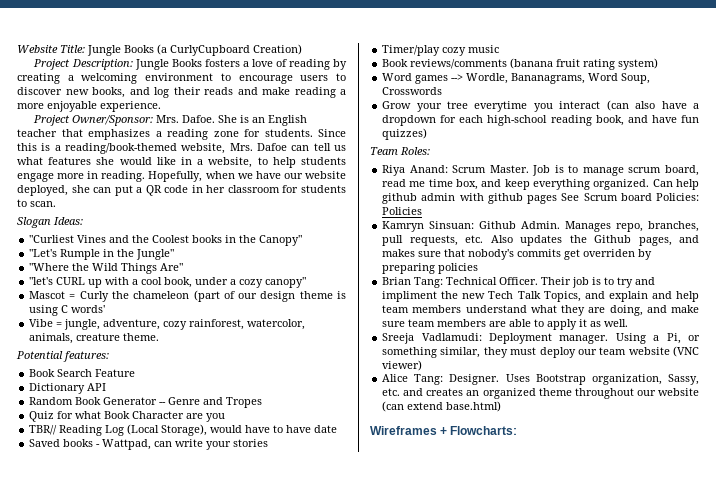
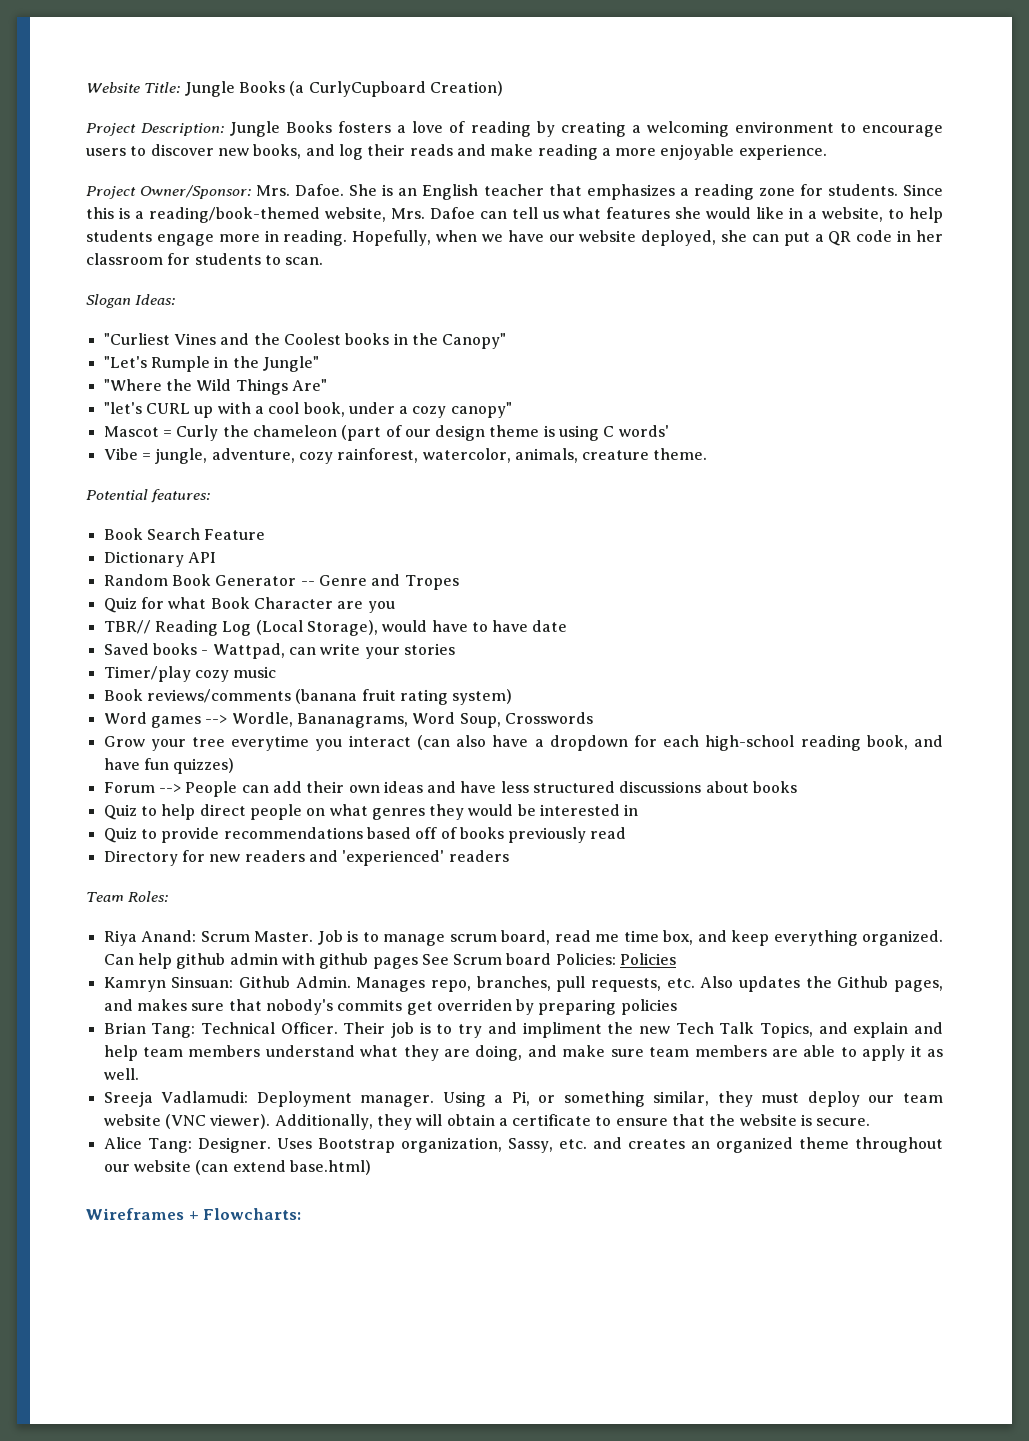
+ Forum --> People can add their own ideas and have less structured discussions about books
+ Quiz to help direct people on what genres they would be interested in
+ Quiz to provide recommendations based off of books previously read
+ Directory for new readers and 'experienced' readers
- Using a Pi, or something similar, they must deploy our team website (VNC viewer)
+ Using a Pi, or something similar, they must deploy our team website (VNC viewer). Additionally, they will obtain a certificate to ensure that the website is secure.

